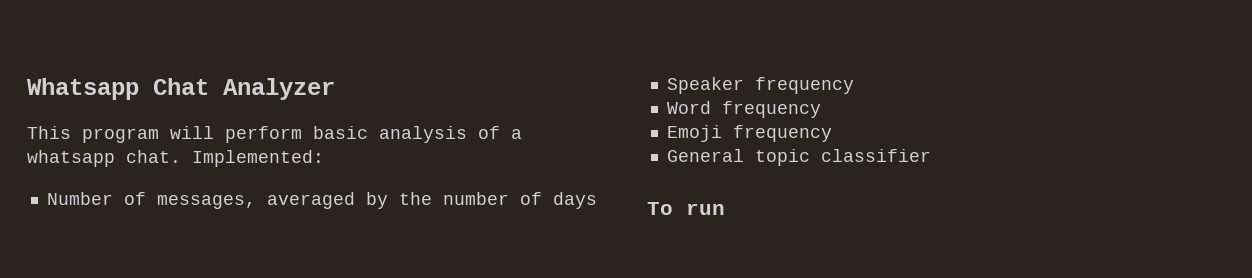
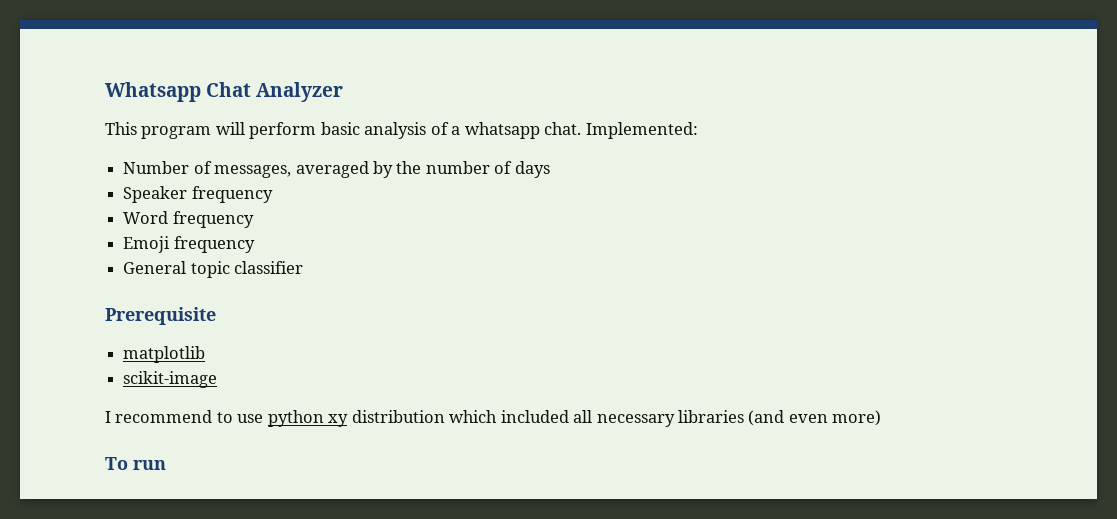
+ Prerequisite
+ matplotlib
+ scikit-image
+ I recommend to use python xy distribution which included all necessary libraries (and even more)

